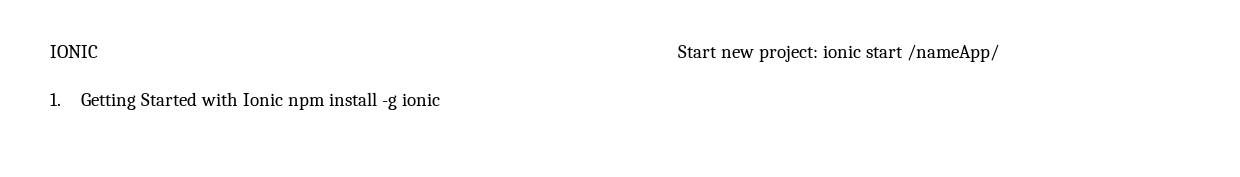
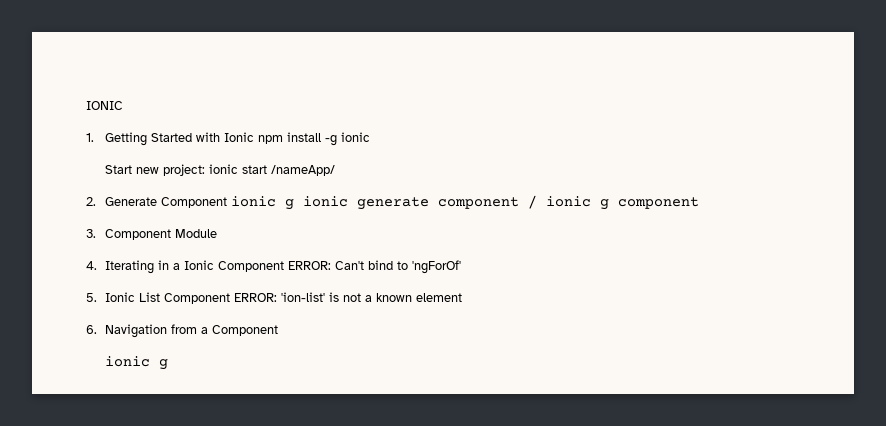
+ 2. Generate Component ionic g ionic generate component / ionic g component
+ 3. Component Module
+ 4. Iterating in a Ionic Component ERROR: Can't bind to 'ngForOf'
+ 5. Ionic List Component ERROR: 'ion-list' is not a known element
+ 6. Navigation from a Component
+ ionic g

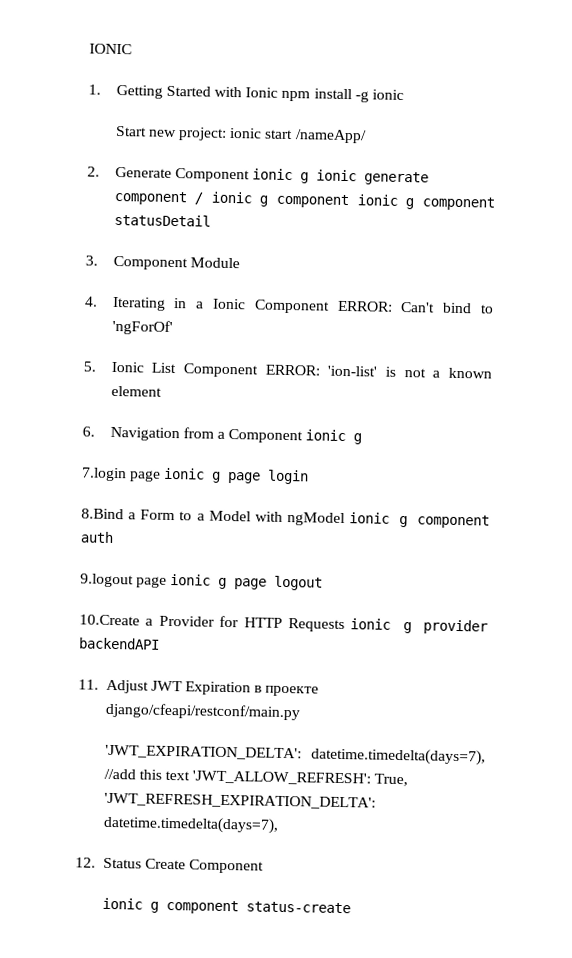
- 2. Generate Component ionic g ionic generate component / ionic g component
+ 2. Generate Component ionic g ionic generate component / ionic g component ionic g component statusDetail
- 6. Navigation from a Component
- ionic g
+ 6. Navigation from a Component ionic g
+ 7.login page ionic g page login
+ 8.Bind a Form to a Model with ngModel ionic g component auth
+ 9.logout page ionic g page logout
+ 10.Create a Provider for HTTP Requests ionic g provider backendAPI
+ 11. Adjust JWT Expiration в проекте django/cfeapi/restconf/main.py
+ 'JWT_EXPIRATION_DELTA': datetime.timedelta(days=7), //add this text 'JWT_ALLOW_REFRESH': True, 'JWT_REFRESH_EXPIRATION_DELTA': datetime.timedelta(days=7),
+ 12. Status Create Component
+ ionic g component status-create

